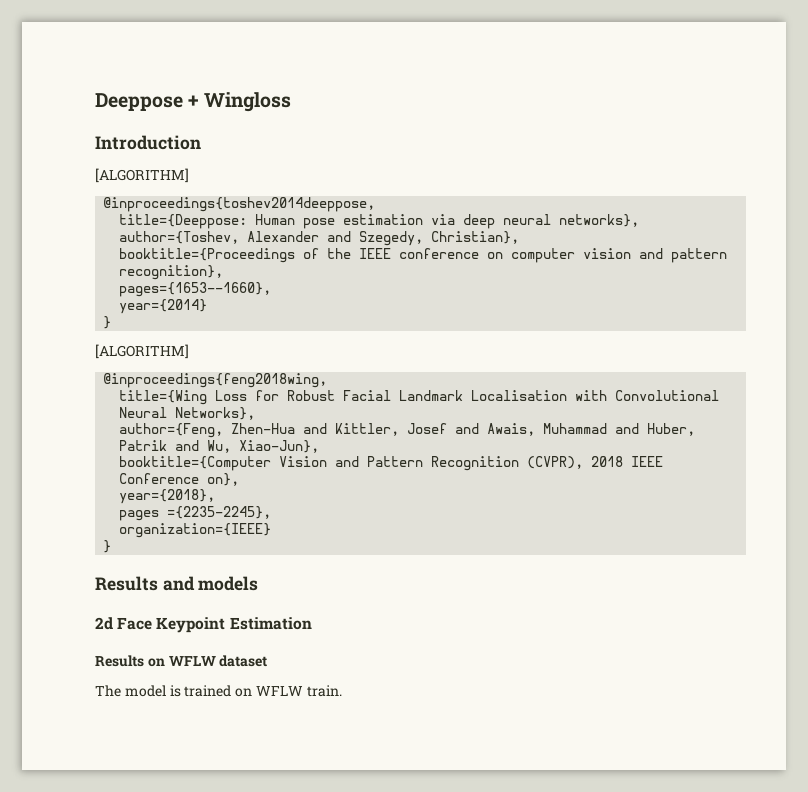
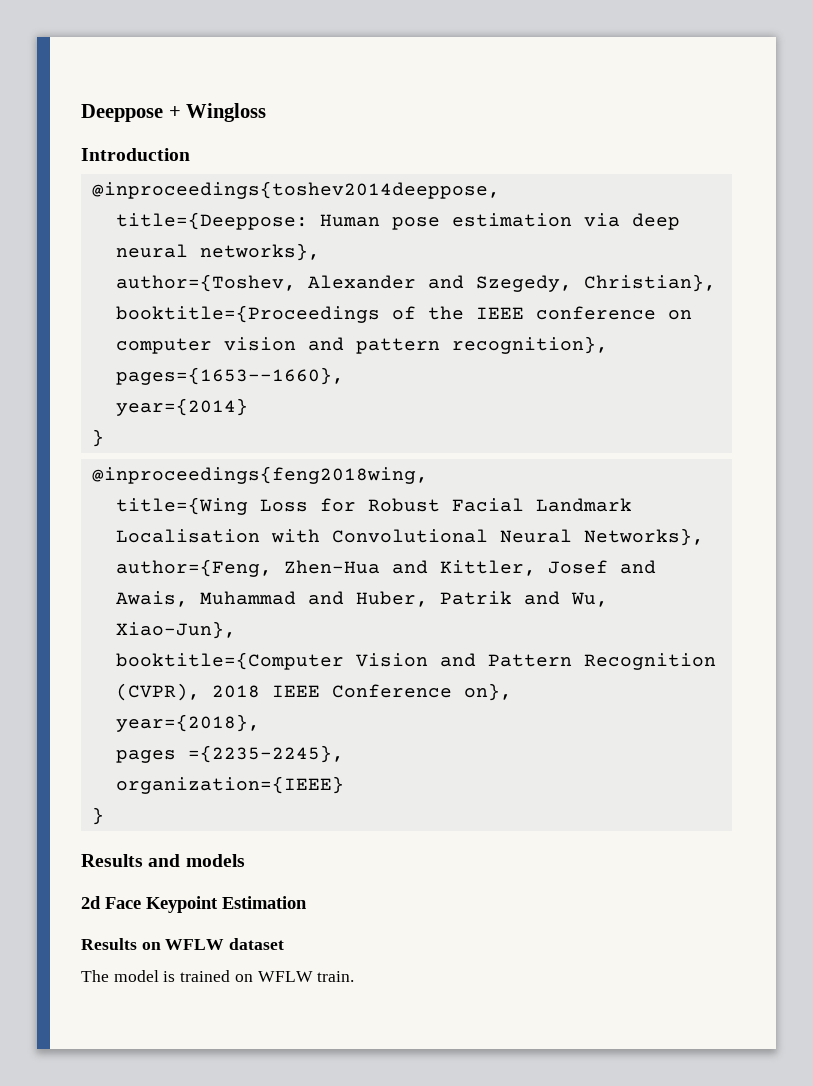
  Introduction
- [ALGORITHM]
  year={2014}
  }
- [ALGORITHM]

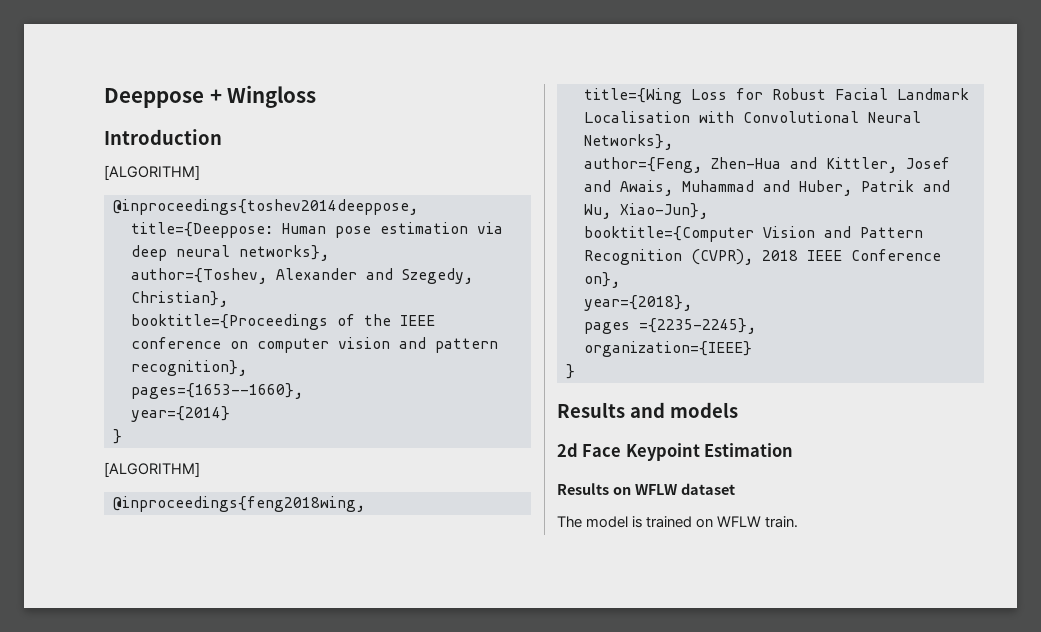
  Introduction
+ [ALGORITHM]
  year={2014}
  }
+ [ALGORITHM]

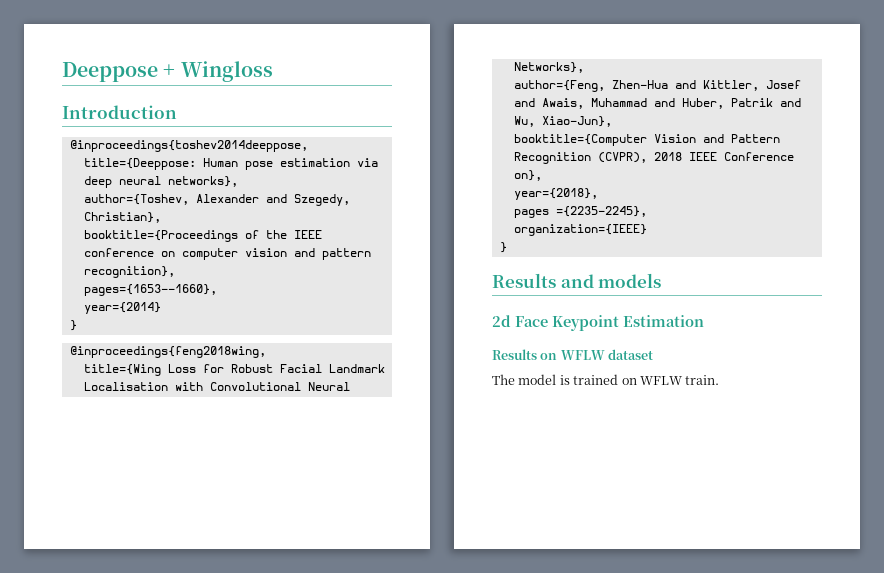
  Introduction
- [ALGORITHM]
  year={2014}
  }
- [ALGORITHM]

